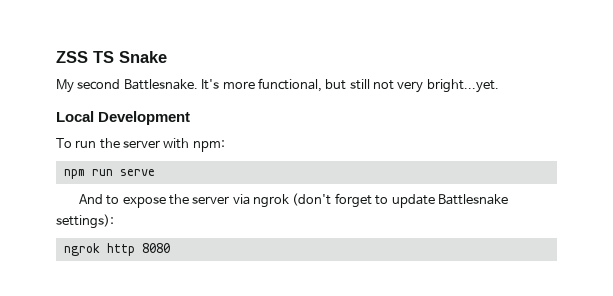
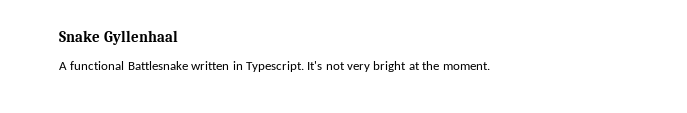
- ZSS TS Snake
- My second Battlesnake. It's more functional, but still not very bright...yet.
- Local Development
- To run the server with npm:
- npm run serve
- And to expose the server via ngrok (don't forget to update Battlesnake settings):
- ngrok http 8080
+ Snake Gyllenhaal
+ A functional Battlesnake written in Typescript. It's not very bright at the moment.

